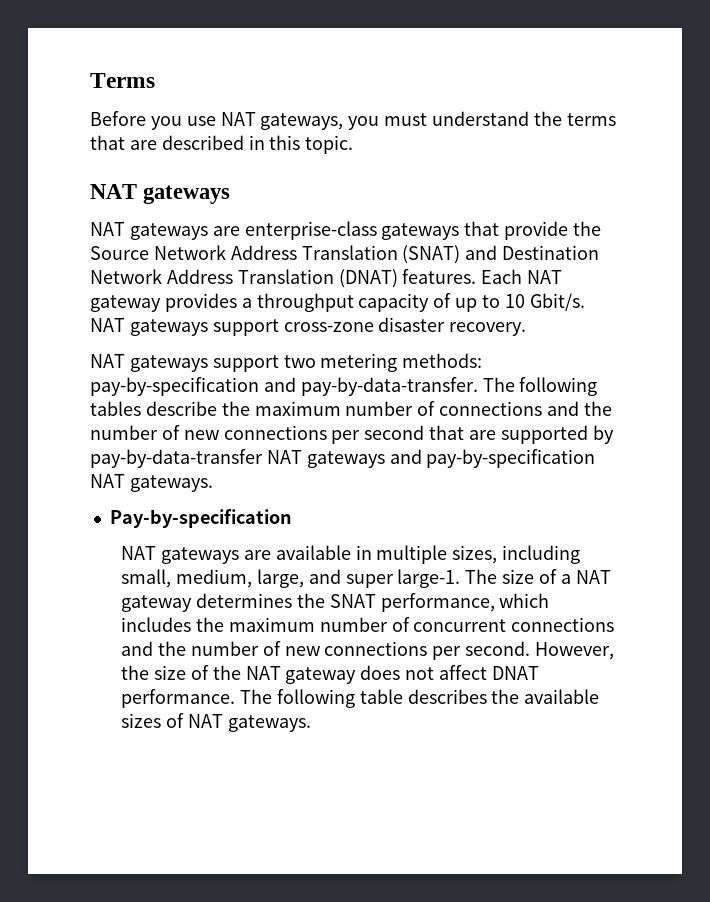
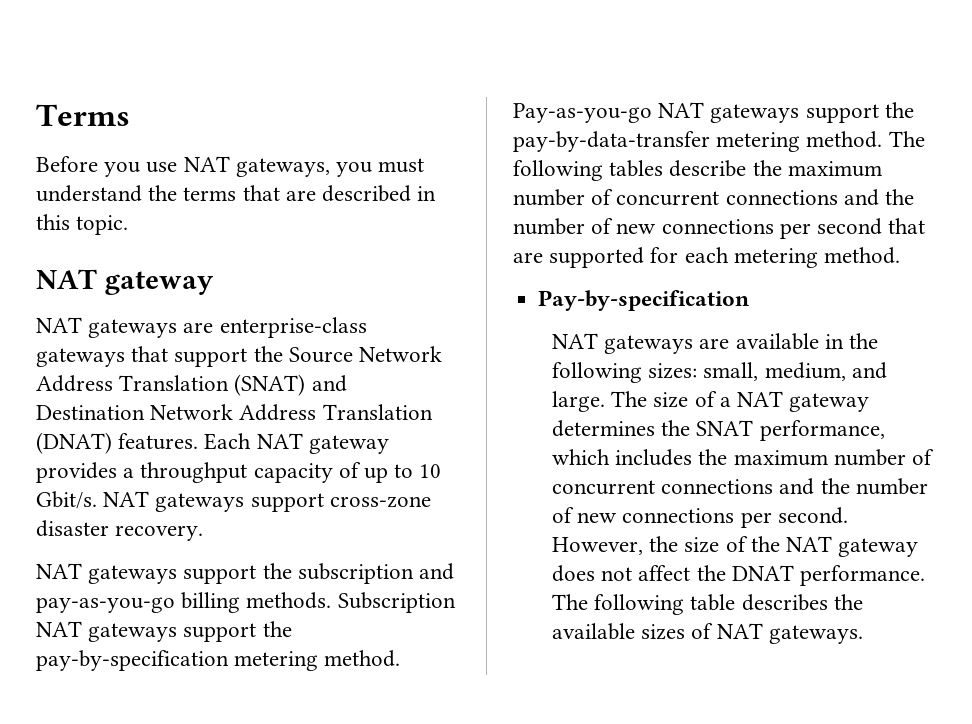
  Before you use NAT gateways, you must understand the terms that are described in this topic.
- NAT gateways
+ NAT gateway
- NAT gateways are enterprise-class gateways that provide the Source Network Address Translation (SNAT) and Destination Network Address Translation (DNAT) features.
+ NAT gateways are enterprise-class gateways that support the Source Network Address Translation (SNAT) and Destination Network Address Translation (DNAT) features.
- NAT gateways support two metering methods: pay-by-specification and pay-by-data-transfer.
+ NAT gateways support the subscription and pay-as-you-go billing methods. Subscription NAT gateways support the pay-by-specification metering method. Pay-as-you-go NAT gateways support the pay-by-data-transfer metering method.
- The following tables describe the maximum number of connections and the number of new connections per second that are supported by pay-by-data-transfer NAT gateways and pay-by-specification NAT gateways.
+ The following tables describe the maximum number of concurrent connections and the number of new connections per second that are supported for each metering method.
- NAT gateways are available in multiple sizes, including small, medium, large, and super large-1.
+ NAT gateways are available in the following sizes: small, medium, and large.
- However, the size of the NAT gateway does not affect DNAT performance.
+ However, the size of the NAT gateway does not affect the DNAT performance.

